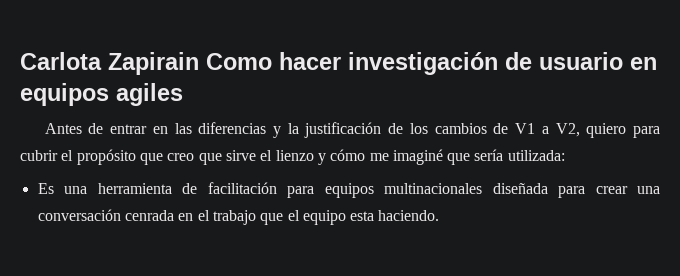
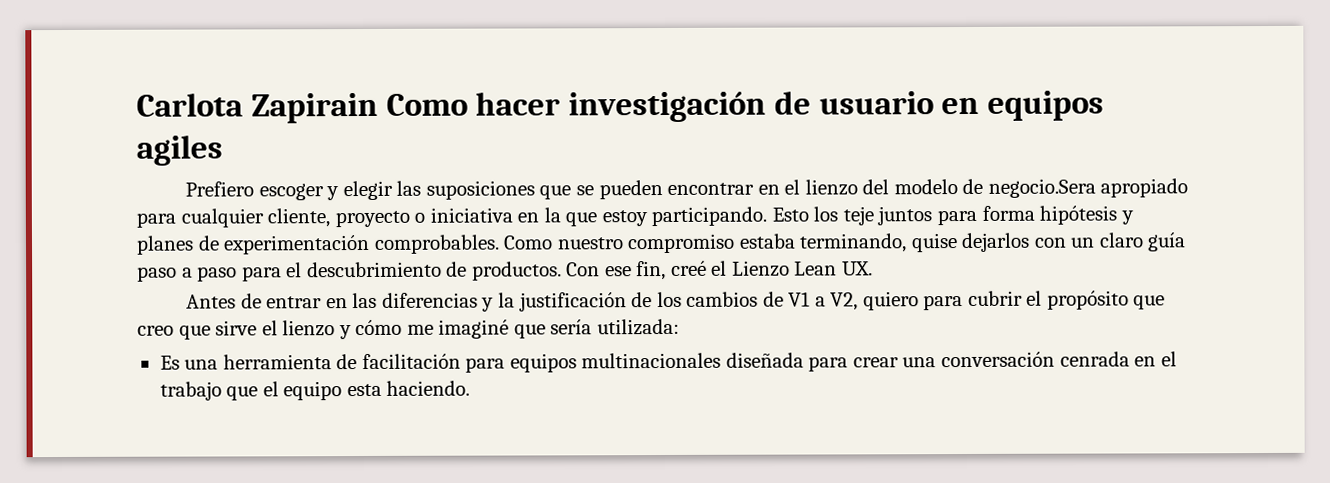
+ Prefiero escoger y elegir las suposiciones que se pueden encontrar en el lienzo del modelo de negocio.Sera apropiado para cualquier cliente, proyecto o iniciativa en la que estoy participando. Esto los teje juntos para forma hipótesis y planes de experimentación comprobables. Como nuestro compromiso estaba terminando, quise dejarlos con un claro guía paso a paso para el descubrimiento de productos. Con ese fin, creé el Lienzo Lean UX.

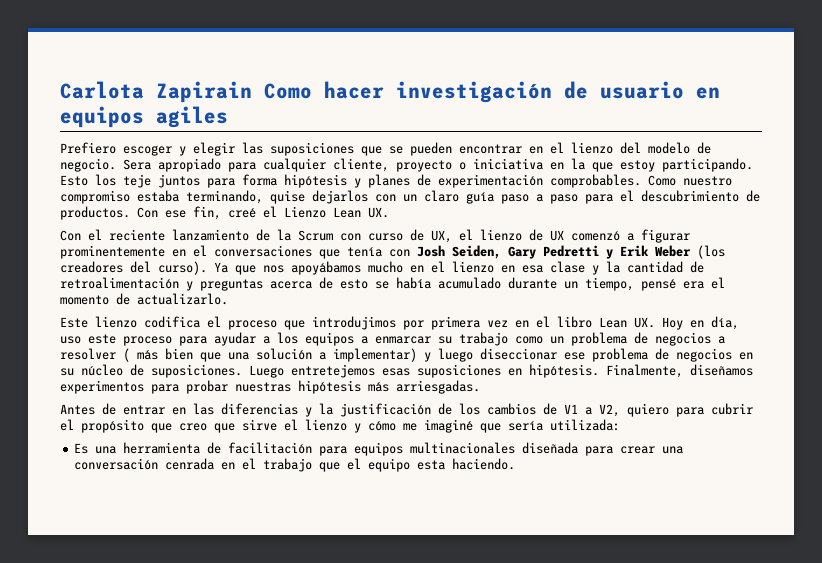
- Prefiero escoger y elegir las suposiciones que se pueden encontrar en el lienzo del modelo de negocio.Sera apropiado para cualquier cliente, proyecto o iniciativa en la que estoy participando.
+ Prefiero escoger y elegir las suposiciones que se pueden encontrar en el lienzo del modelo de negocio. Sera apropiado para cualquier cliente, proyecto o iniciativa en la que estoy participando.
+ Con el reciente lanzamiento de la Scrum con curso de UX, el lienzo de UX comenzó a figurar prominentemente en el conversaciones que tenía con Josh Seiden, Gary Pedretti y Erik Weber (los creadores del curso). Ya que nos apoyábamos mucho en el lienzo en esa clase y la cantidad de retroalimentación y preguntas acerca de esto se había acumulado durante un tiempo, pensé era el momento de actualizarlo.
+ Este lienzo codifica el proceso que introdujimos por primera vez en el libro Lean UX. Hoy en día, uso este proceso para ayudar a los equipos a enmarcar su trabajo como un problema de negocios a resolver ( más bien que una solución a implementar) y luego diseccionar ese problema de negocios en su núcleo de suposiciones. Luego entretejemos esas suposiciones en hipótesis. Finalmente, diseñamos experimentos para probar nuestras hipótesis más arriesgadas.

